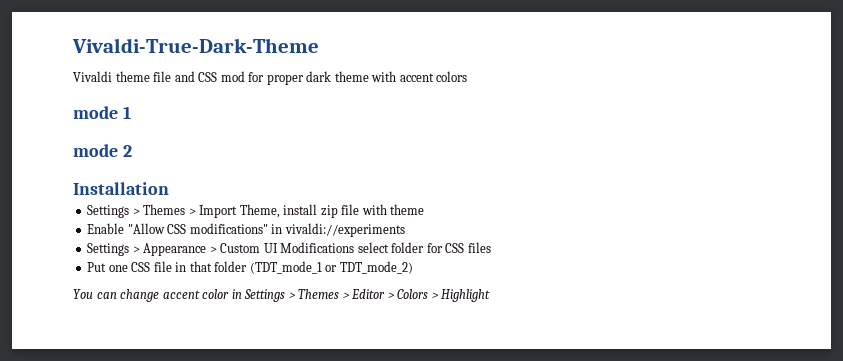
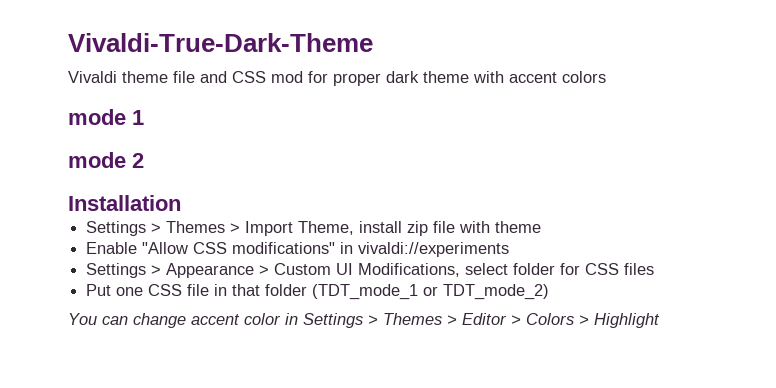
- Settings > Appearance > Custom UI Modifications select folder for CSS files
+ Settings > Appearance > Custom UI Modifications, select folder for CSS files

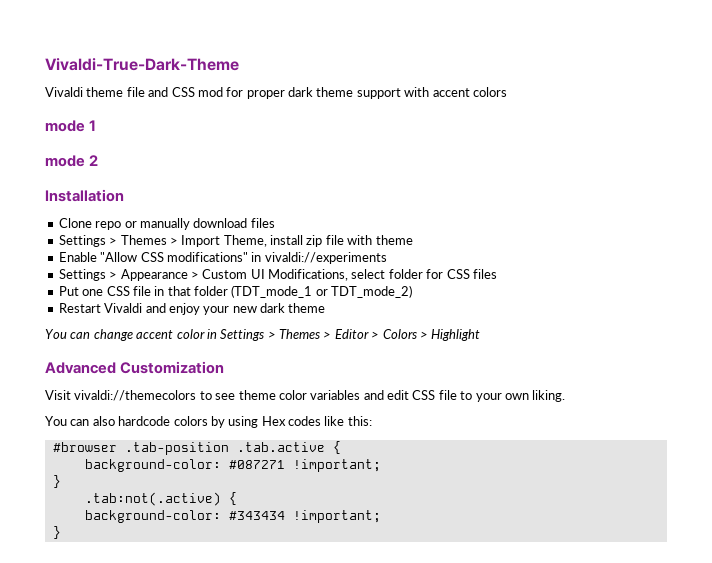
- Vivaldi theme file and CSS mod for proper dark theme with accent colors
+ Vivaldi theme file and CSS mod for proper dark theme support with accent colors
+ Clone repo or manually download files
+ Restart Vivaldi and enjoy your new dark theme
+ Advanced Customization
+ Visit vivaldi://themecolors to see theme color variables and edit CSS file to your own liking.
+ You can also hardcode colors by using Hex codes like this:
+ #browser .tab-position .tab.active {
+ background-color: #087271 !important;
+ }
+ .tab:not(.active) {
+ background-color: #343434 !important;
+ }

